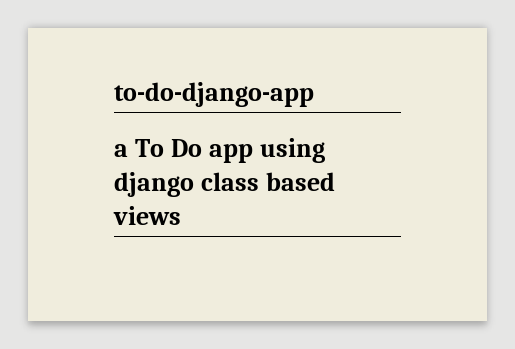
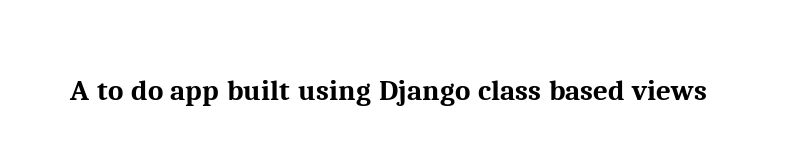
- to-do-django-app
- a To Do app using django class based views
+ A to do app built using Django class based views

